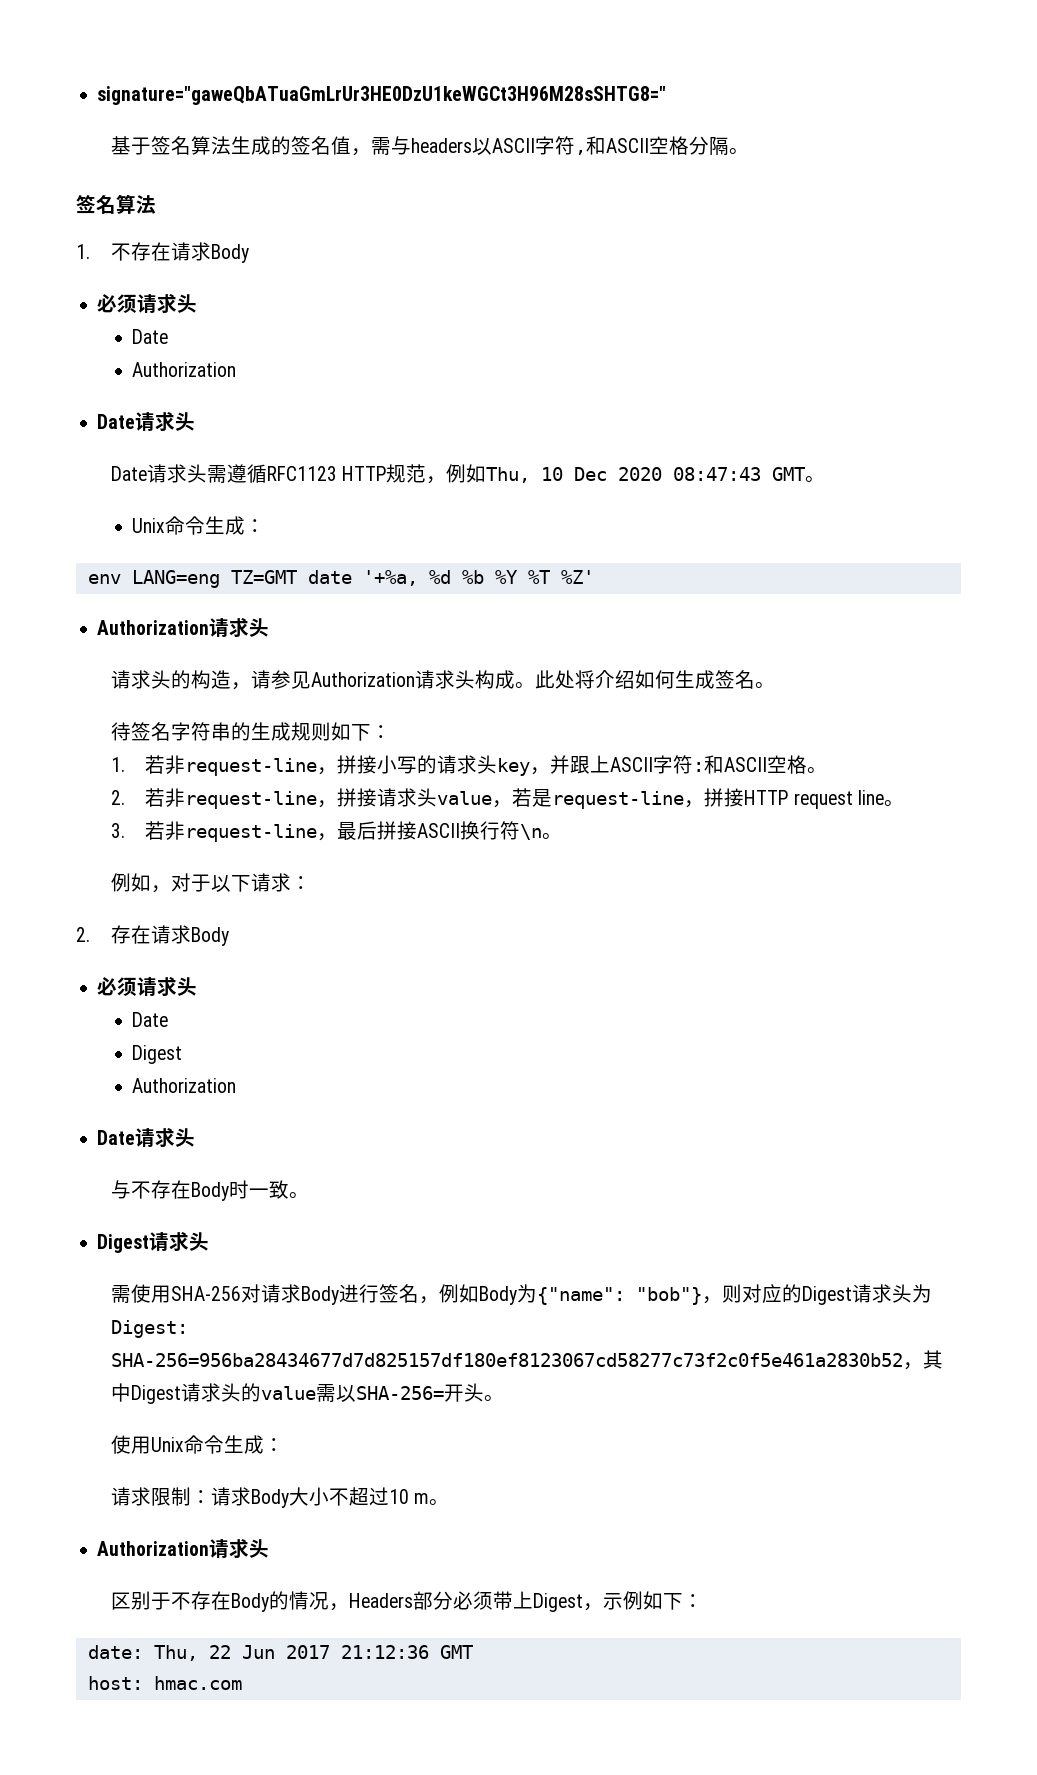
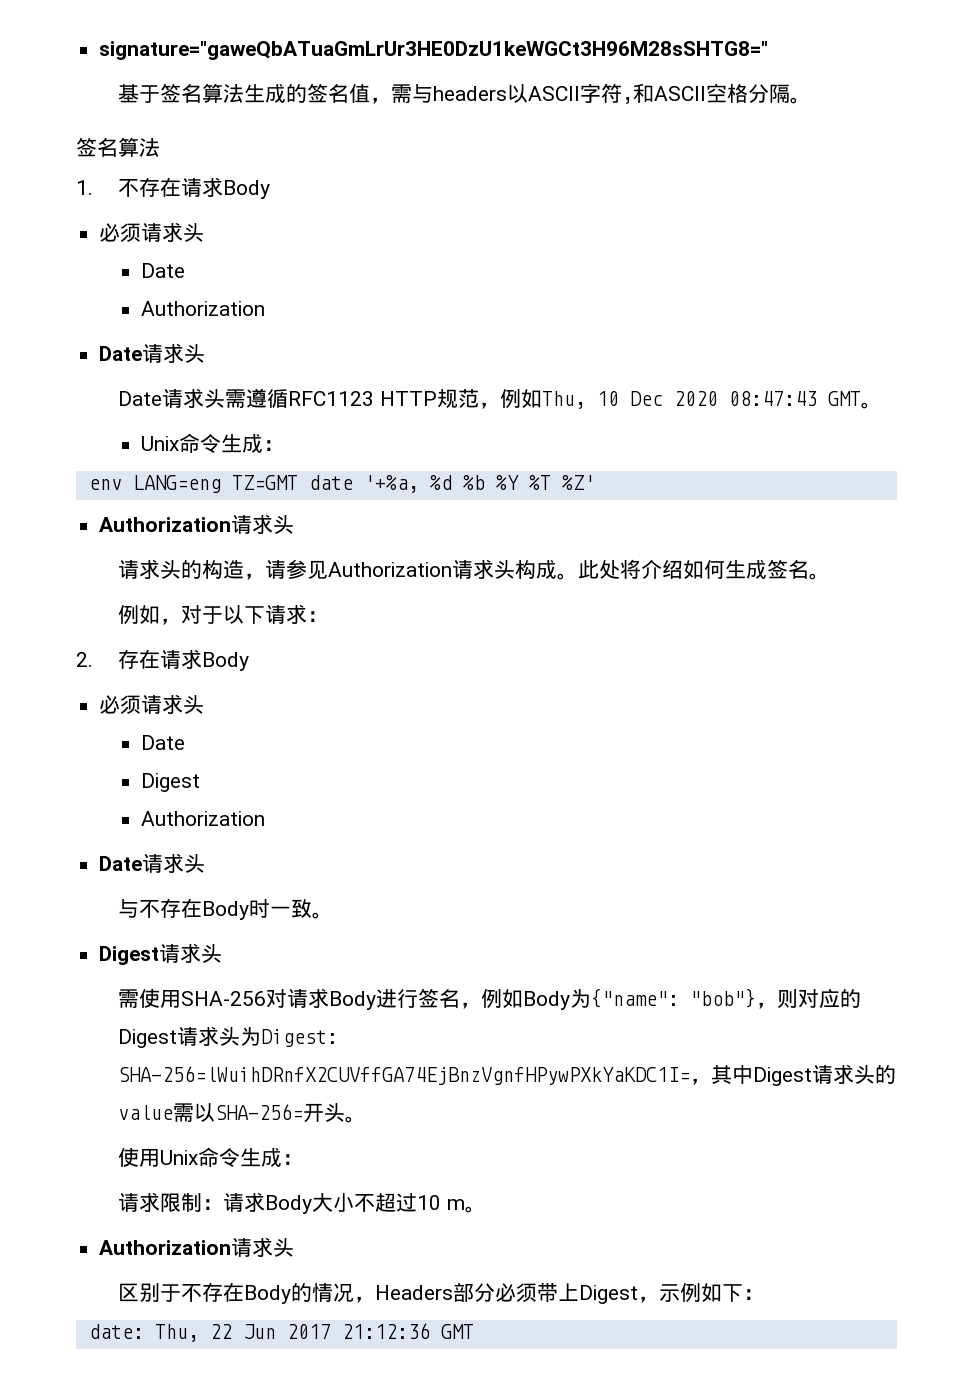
- 待签名字符串的生成规则如下：
- 1.若非request-line，拼接小写的请求头key，并跟上ASCII字符:和ASCII空格。
- 2.若非request-line，拼接请求头value，若是request-line，拼接HTTP request line。
- 3.若非request-line，最后拼接ASCII换行符\n。
- 需使用SHA-256对请求Body进行签名，例如Body为{"name": "bob"}，则对应的Digest请求头为Digest: SHA-256=956ba28434677d7d825157df180ef8123067cd58277c73f2c0f5e461a2830b52，其中Digest请求头的value需以SHA-256=开头。
+ 需使用SHA-256对请求Body进行签名，例如Body为{"name": "bob"}，则对应的Digest请求头为Digest: SHA-256=lWuihDRnfX2CUVffGA74EjBnzVgnfHPywPXkYaKDC1I=，其中Digest请求头的value需以SHA-256=开头。
- host: hmac.com

